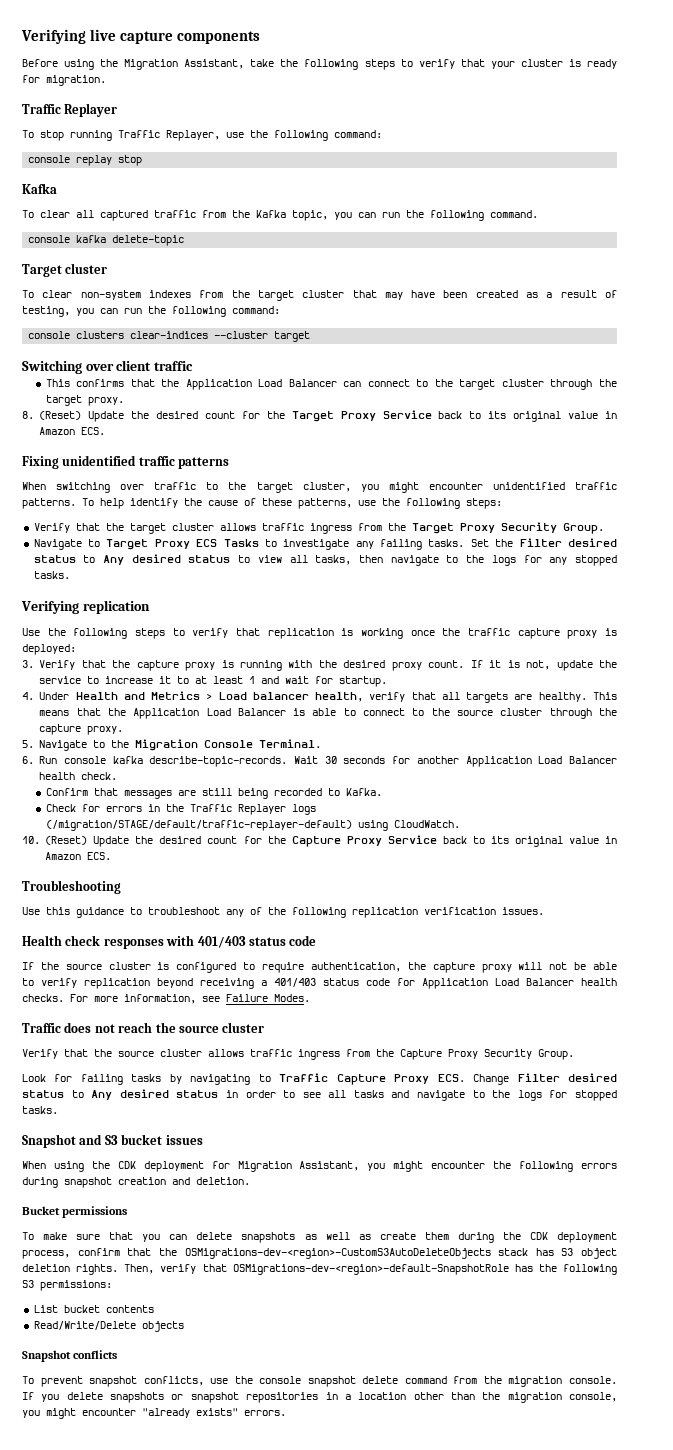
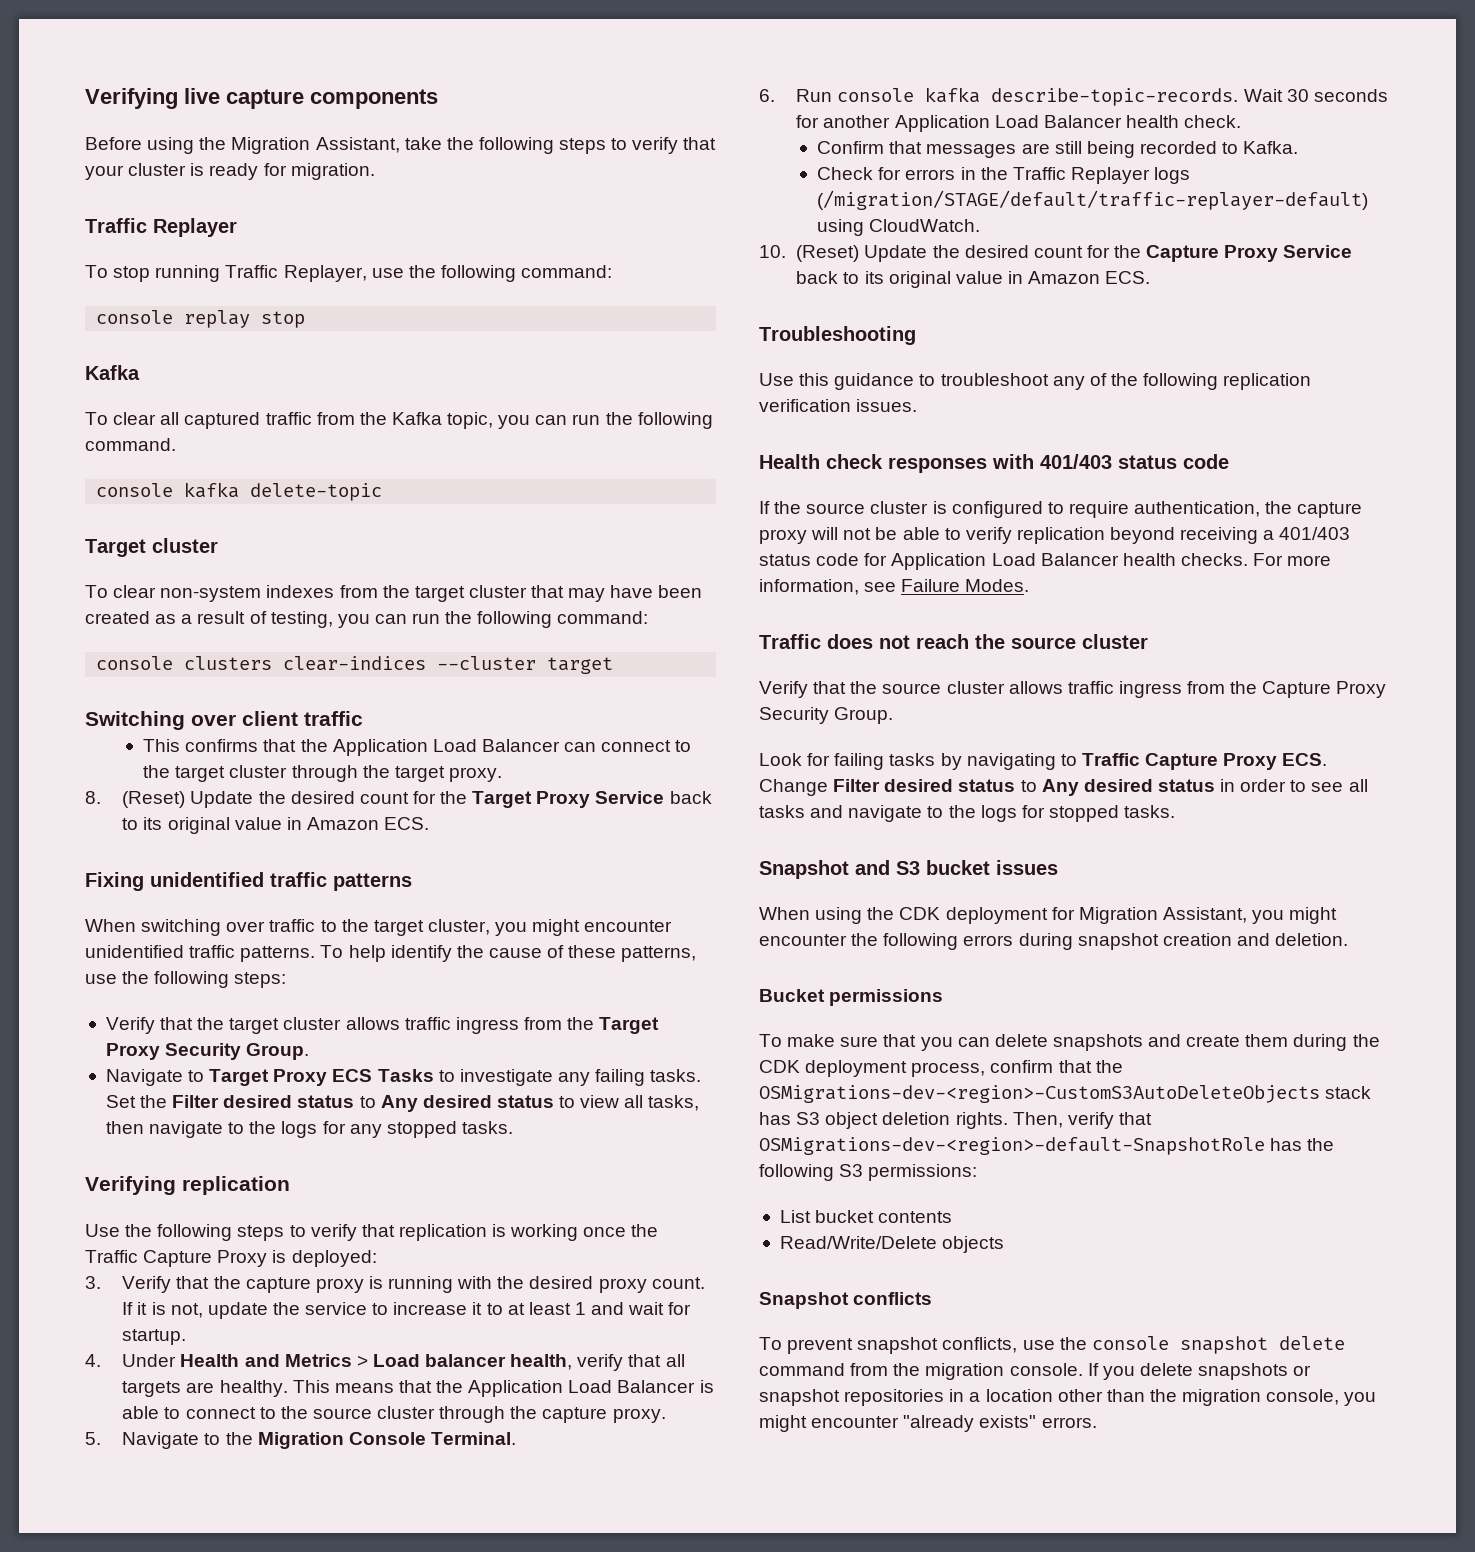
- Use the following steps to verify that replication is working once the traffic capture proxy is deployed:
+ Use the following steps to verify that replication is working once the Traffic Capture Proxy is deployed:
- To make sure that you can delete snapshots as well as create them during the CDK deployment process, confirm that the OSMigrations-dev-<region>-CustomS3AutoDeleteObjects stack has S3 object deletion rights.
+ To make sure that you can delete snapshots and create them during the CDK deployment process, confirm that the OSMigrations-dev-<region>-CustomS3AutoDeleteObjects stack has S3 object deletion rights.

